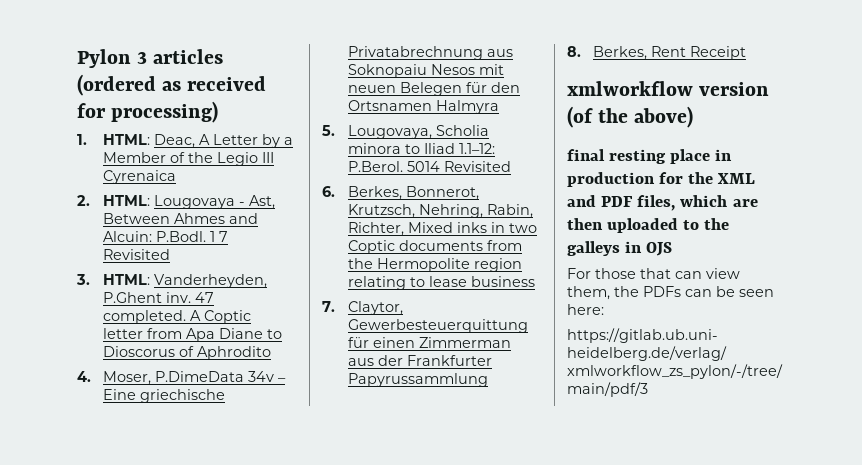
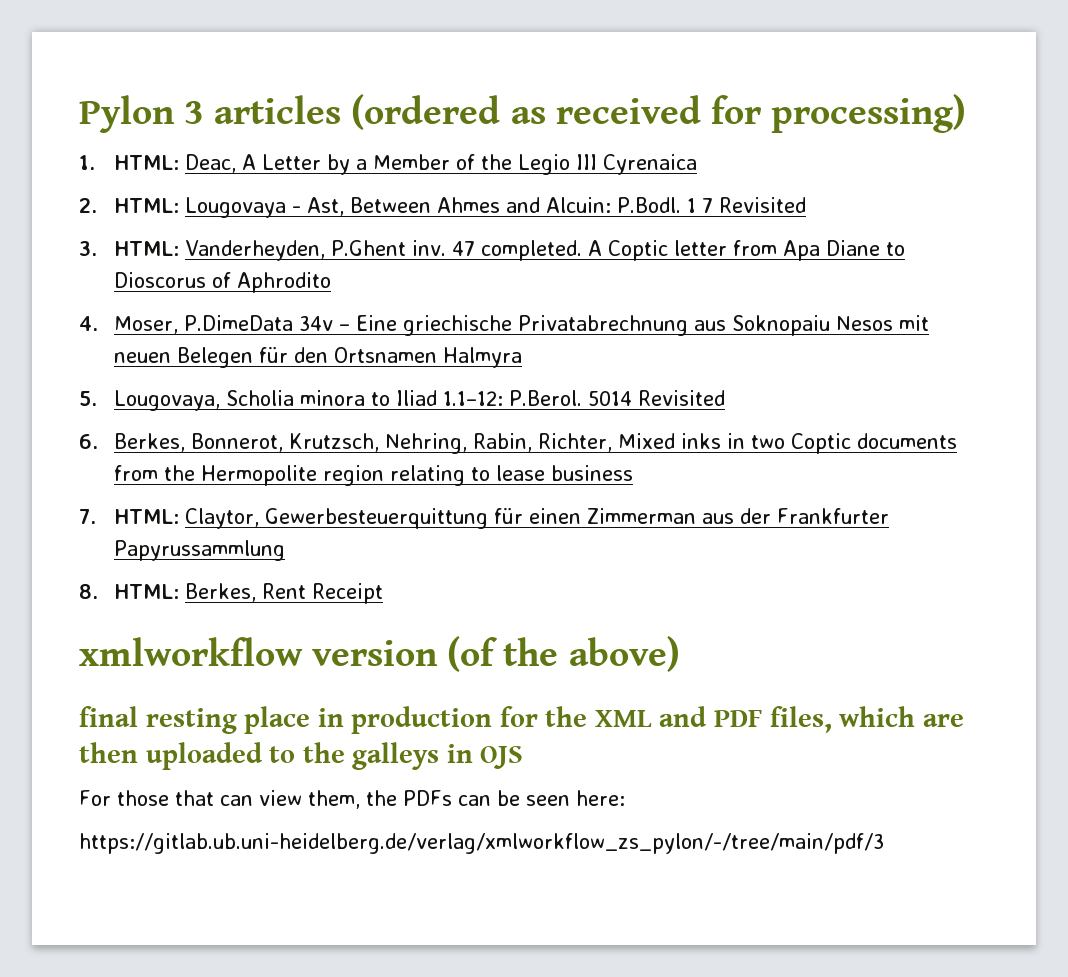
- 7. Claytor, Gewerbesteuerquittung für einen Zimmerman aus der Frankfurter Papyrussammlung
+ 7. HTML: Claytor, Gewerbesteuerquittung für einen Zimmerman aus der Frankfurter Papyrussammlung
- 8. Berkes, Rent Receipt
+ 8. HTML: Berkes, Rent Receipt

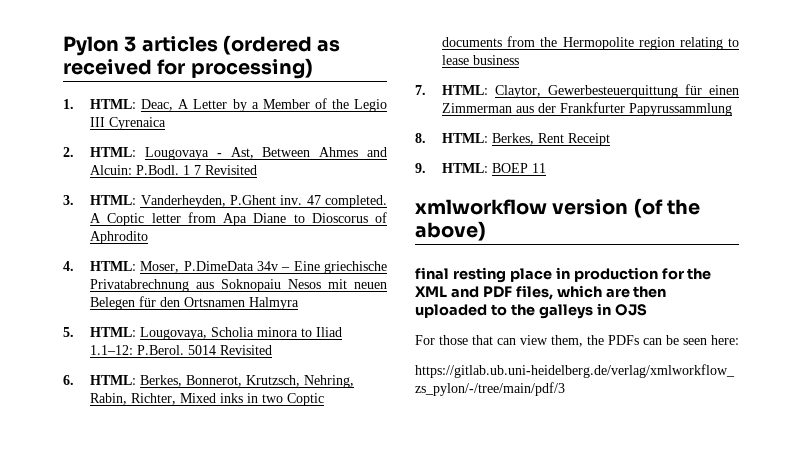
- 4. Moser, P.DimeData 34v – Eine griechische Privatabrechnung aus Soknopaiu Nesos mit neuen Belegen für den Ortsnamen Halmyra
+ 4. HTML: Moser, P.DimeData 34v – Eine griechische Privatabrechnung aus Soknopaiu Nesos mit neuen Belegen für den Ortsnamen Halmyra
- 5. Lougovaya, Scholia minora to Iliad 1.1–12: P.Berol. 5014 Revisited
+ 5. HTML: Lougovaya, Scholia minora to Iliad 1.1–12: P.Berol. 5014 Revisited
- 6. Berkes, Bonnerot, Krutzsch, Nehring, Rabin, Richter, Mixed inks in two Coptic documents from the Hermopolite region relating to lease business
+ 6. HTML: Berkes, Bonnerot, Krutzsch, Nehring, Rabin, Richter, Mixed inks in two Coptic documents from the Hermopolite region relating to lease business
+ 9. HTML: BOEP 11

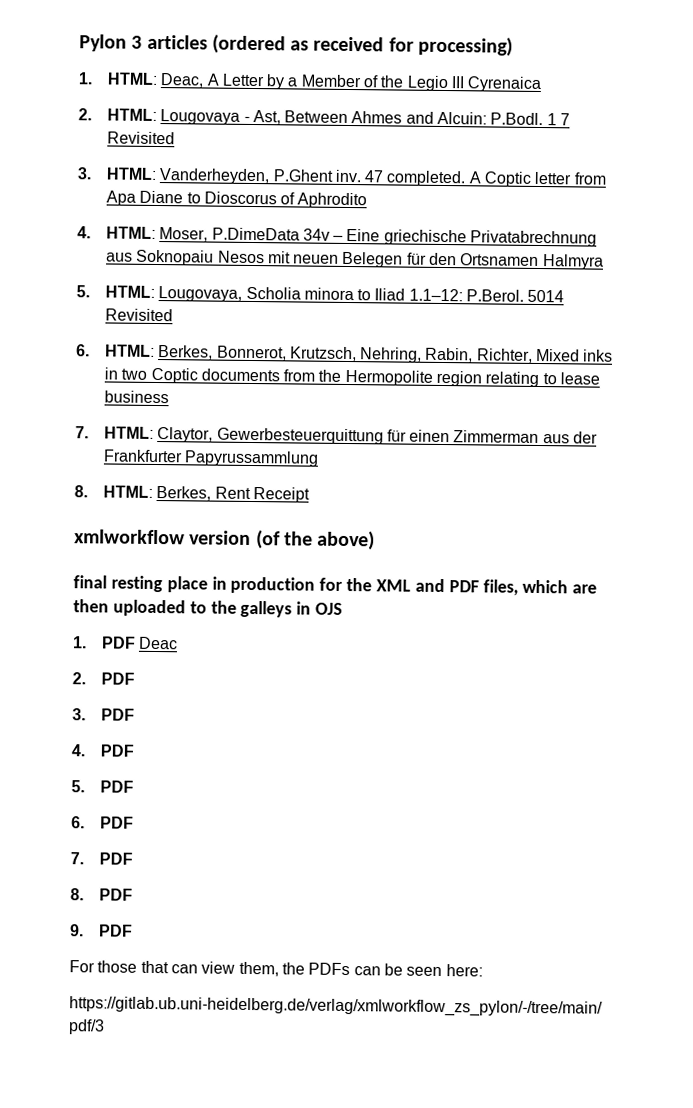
- 9. HTML: BOEP 11
+ 1. PDF Deac
+ 2. PDF
+ 3. PDF
+ 4. PDF
+ 5. PDF
+ 6. PDF
+ 7. PDF
+ 8. PDF
+ 9. PDF

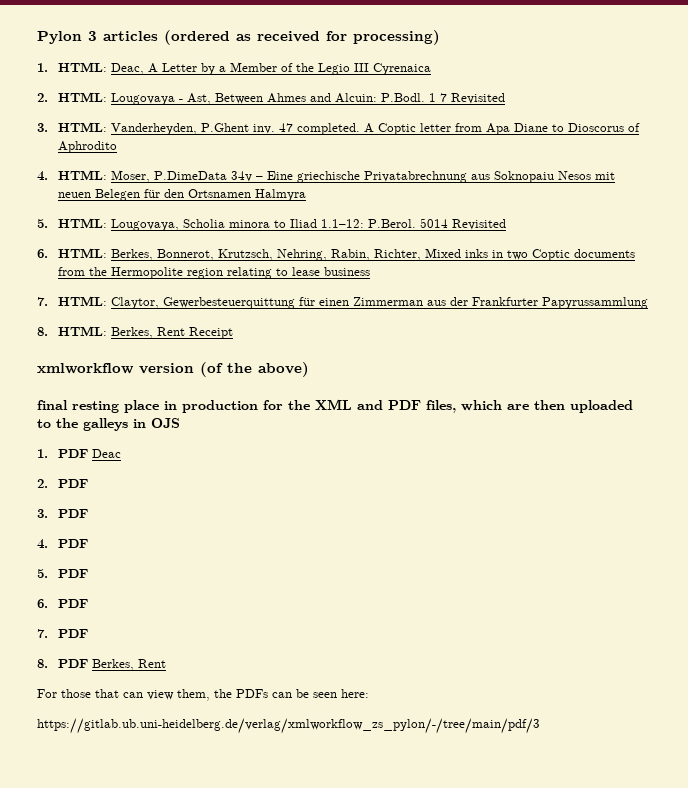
- 8. PDF
- 9. PDF
+ 8. PDF Berkes, Rent

